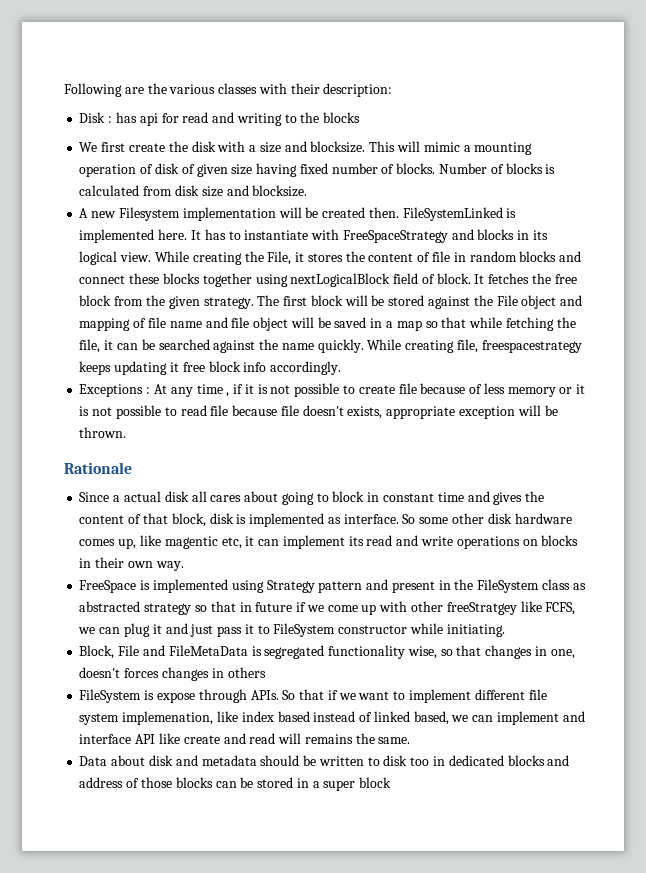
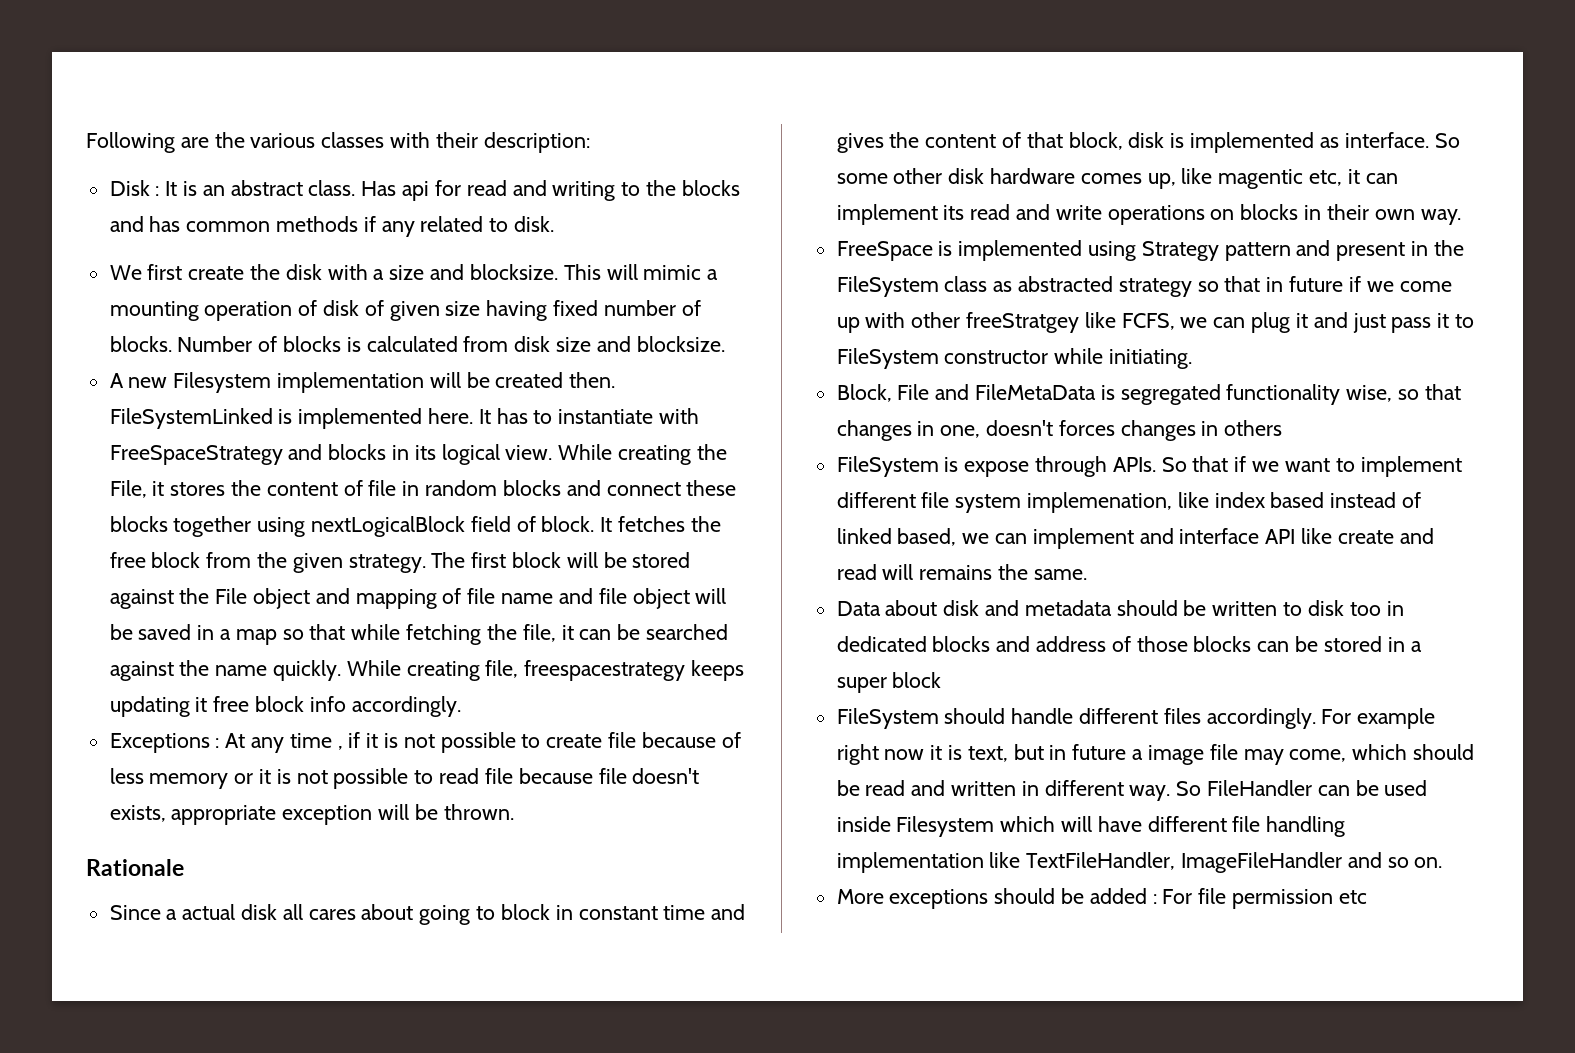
- Disk : has api for read and writing to the blocks
+ Disk : It is an abstract class. Has api for read and writing to the blocks and has common methods if any related to disk.
+ FileSystem should handle different files accordingly. For example right now it is text, but in future a image file may come, which should be read and written in different way. So FileHandler can be used inside Filesystem which will have different file handling implementation like TextFileHandler, ImageFileHandler and so on.
+ More exceptions should be added : For file permission etc

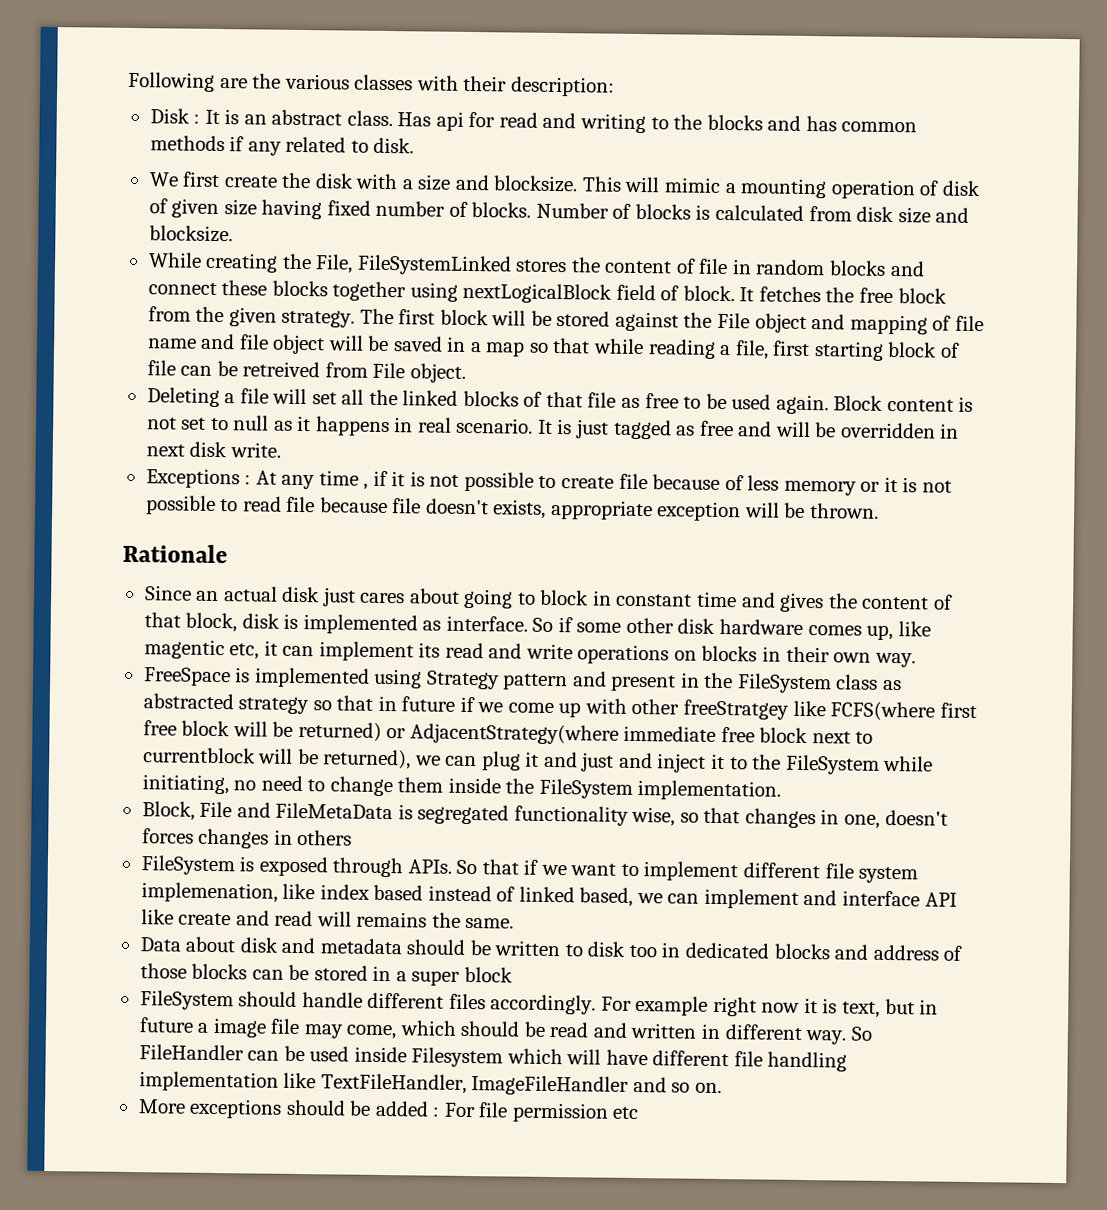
- A new Filesystem implementation will be created then. FileSystemLinked is implemented here. It has to instantiate with FreeSpaceStrategy and blocks in its logical view. While creating the File, it stores the content of file in random blocks and connect these blocks together using nextLogicalBlock field of block.
+ While creating the File, FileSystemLinked stores the content of file in random blocks and connect these blocks together using nextLogicalBlock field of block.
- The first block will be stored against the File object and mapping of file name and file object will be saved in a map so that while fetching the file, it can be searched against the name quickly. While creating file, freespacestrategy keeps updating it free block info accordingly.
+ The first block will be stored against the File object and mapping of file name and file object will be saved in a map so that while reading a file, first starting block of file can be retreived from File object.
+ Deleting a file will set all the linked blocks of that file as free to be used again. Block content is not set to null as it happens in real scenario. It is just tagged as free and will be overridden in next disk write.
- Since a actual disk all cares about going to block in constant time and gives the content of that block, disk is implemented as interface.
+ Since an actual disk just cares about going to block in constant time and gives the content of that block, disk is implemented as interface.
- So some other disk hardware comes up, like magentic etc, it can implement its read and write operations on blocks in their own way.
+ So if some other disk hardware comes up, like magentic etc, it can implement its read and write operations on blocks in their own way.
- FreeSpace is implemented using Strategy pattern and present in the FileSystem class as abstracted strategy so that in future if we come up with other freeStratgey like FCFS, we can plug it and just pass it to FileSystem constructor while initiating.
+ FreeSpace is implemented using Strategy pattern and present in the FileSystem class as abstracted strategy so that in future if we come up with other freeStratgey like FCFS(where first free block will be returned) or AdjacentStrategy(where immediate free block next to currentblock will be returned), we can plug it and just and inject it to the FileSystem while initiating, no need to change them inside the FileSystem implementation.
- FileSystem is expose through APIs.
+ FileSystem is exposed through APIs.

